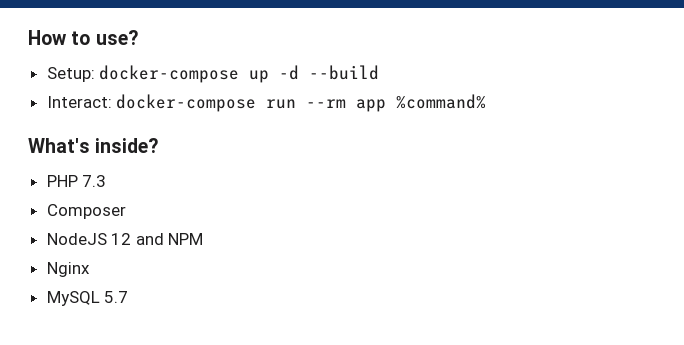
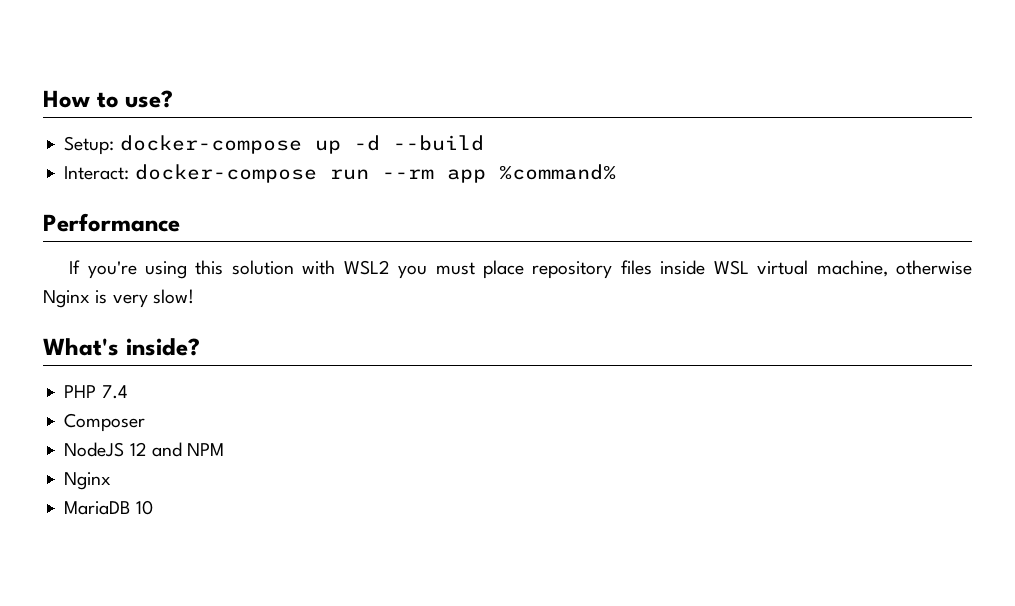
+ Performance
+ If you're using this solution with WSL2 you must place repository files inside WSL virtual machine, otherwise Nginx is very slow!
- PHP 7.3
+ PHP 7.4
- MySQL 5.7
+ MariaDB 10

